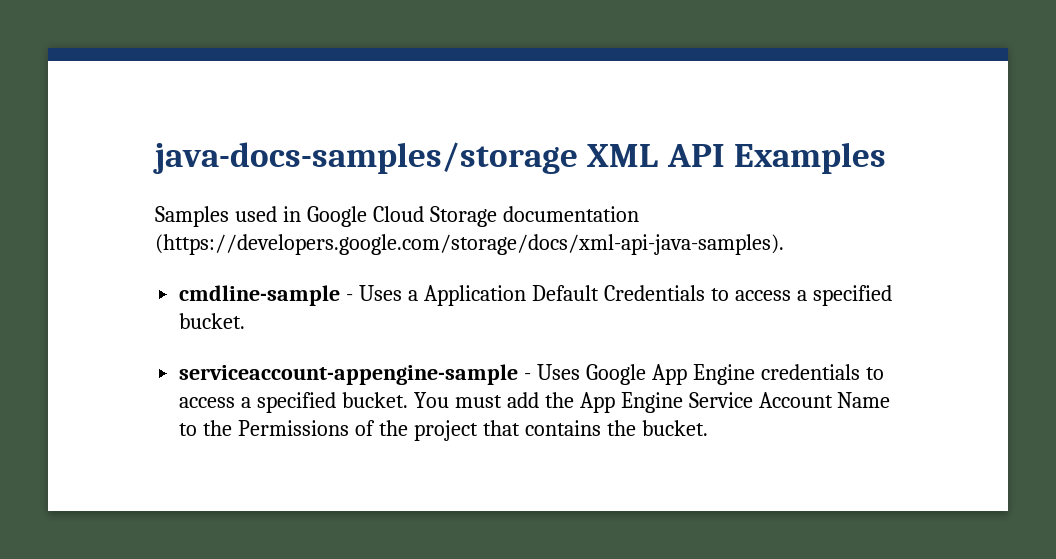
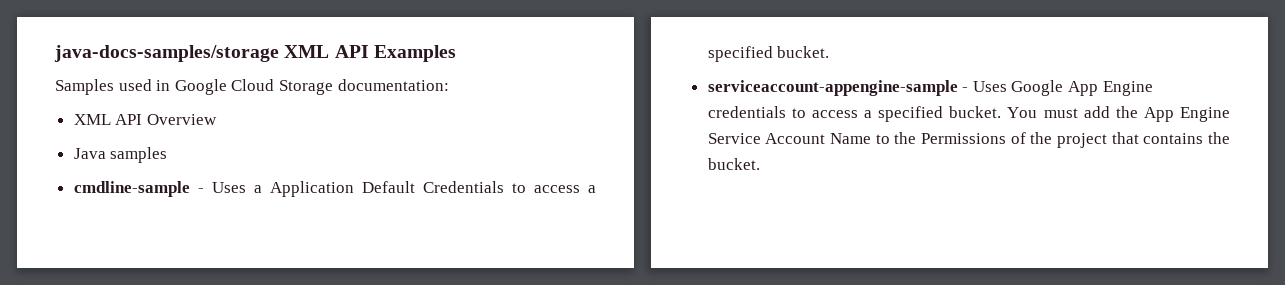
- Samples used in Google Cloud Storage documentation (https://developers.google.com/storage/docs/xml-api-java-samples).
+ Samples used in Google Cloud Storage documentation:
+ XML API Overview
+ Java samples

